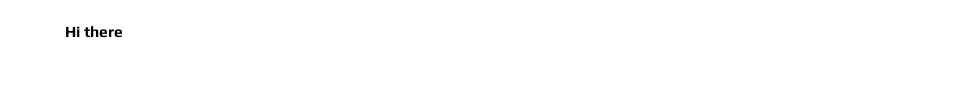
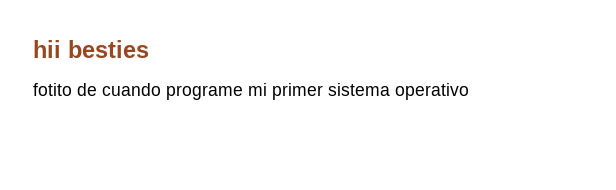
- Hi there
+ hii besties
+ fotito de cuando programe mi primer sistema operativo

